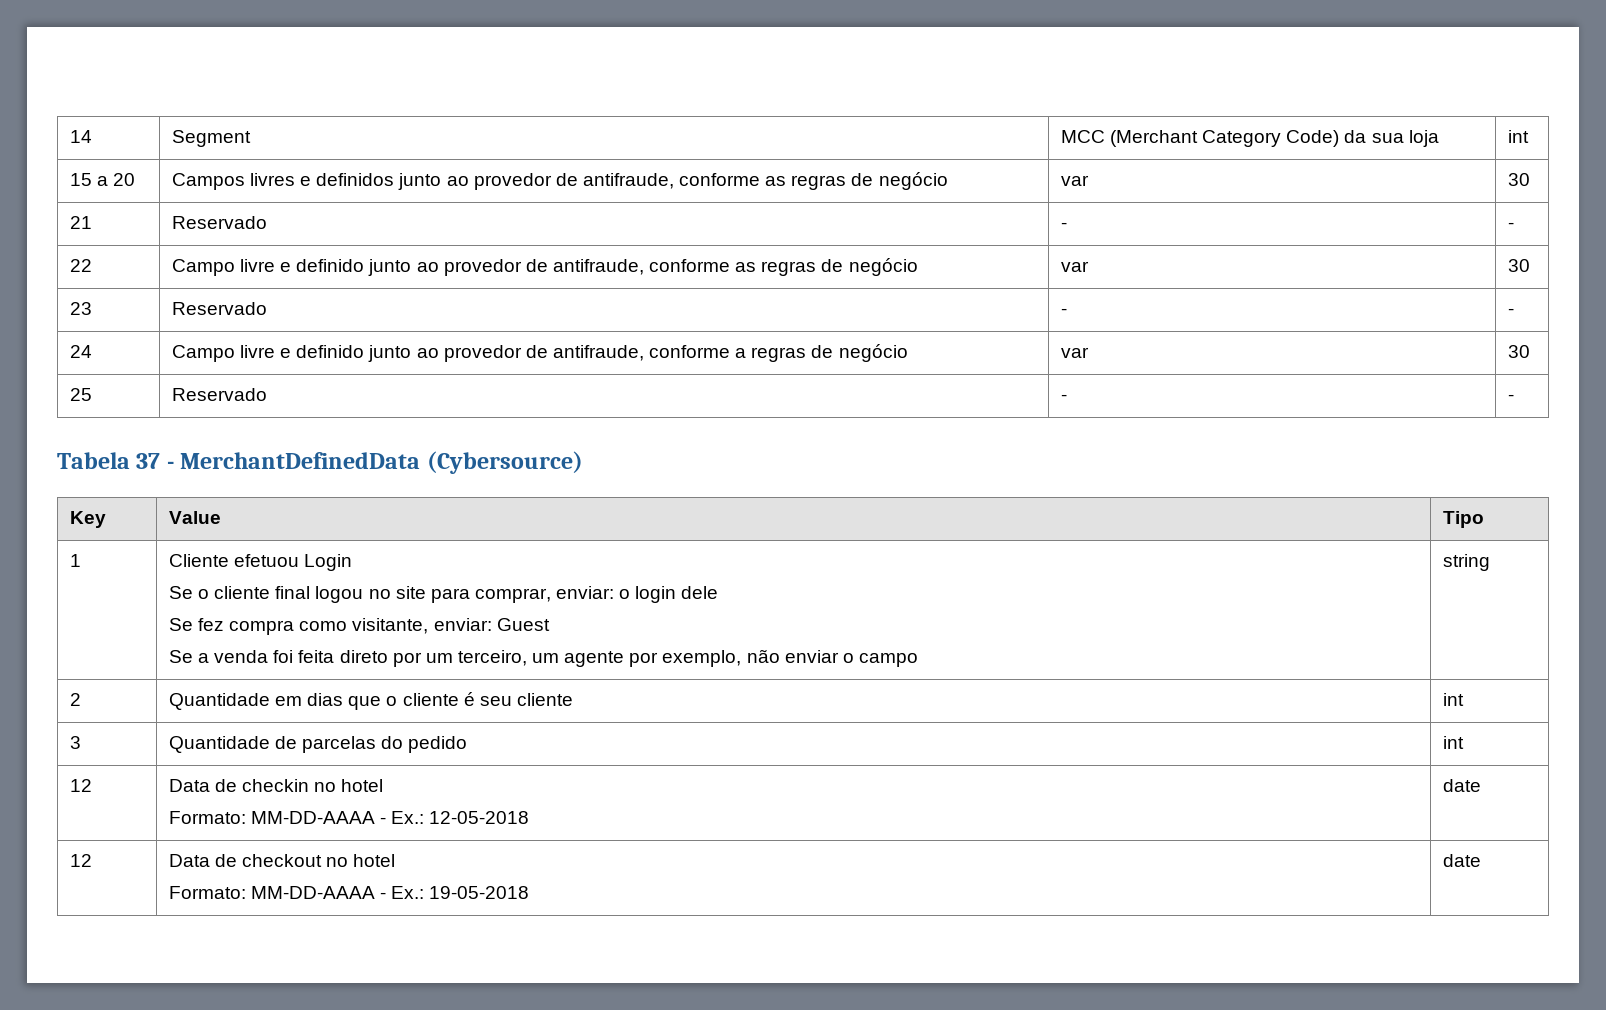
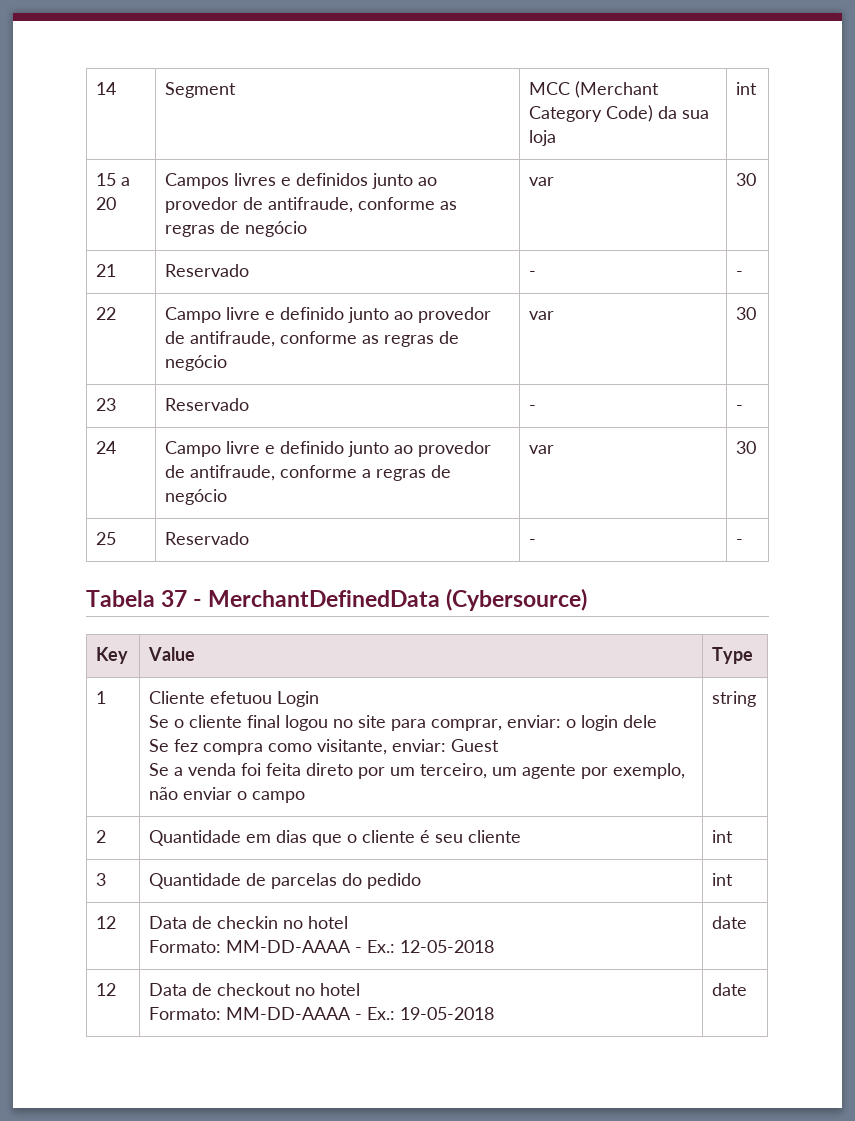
- Key | Value | Tipo
+ Key | Value | Type

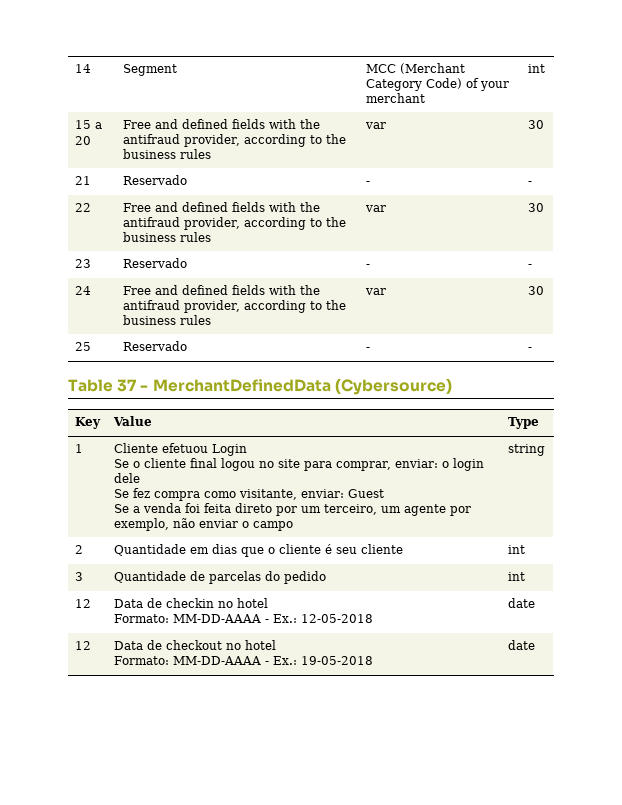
- 14 | Segment | MCC (Merchant Category Code) da sua loja | int
+ 14 | Segment | MCC (Merchant Category Code) of your merchant | int
- 15 a 20 | Campos livres e definidos junto ao provedor de antifraude, conforme as regras de negócio | var | 30
+ 15 a 20 | Free and defined fields with the antifraud provider, according to the business rules | var | 30
- 22 | Campo livre e definido junto ao provedor de antifraude, conforme as regras de negócio | var | 30
+ 22 | Free and defined fields with the antifraud provider, according to the business rules | var | 30
- 24 | Campo livre e definido junto ao provedor de antifraude, conforme a regras de negócio | var | 30
+ 24 | Free and defined fields with the antifraud provider, according to the business rules | var | 30
- Tabela 37 - MerchantDefinedData (Cybersource)
+ Table 37 - MerchantDefinedData (Cybersource)

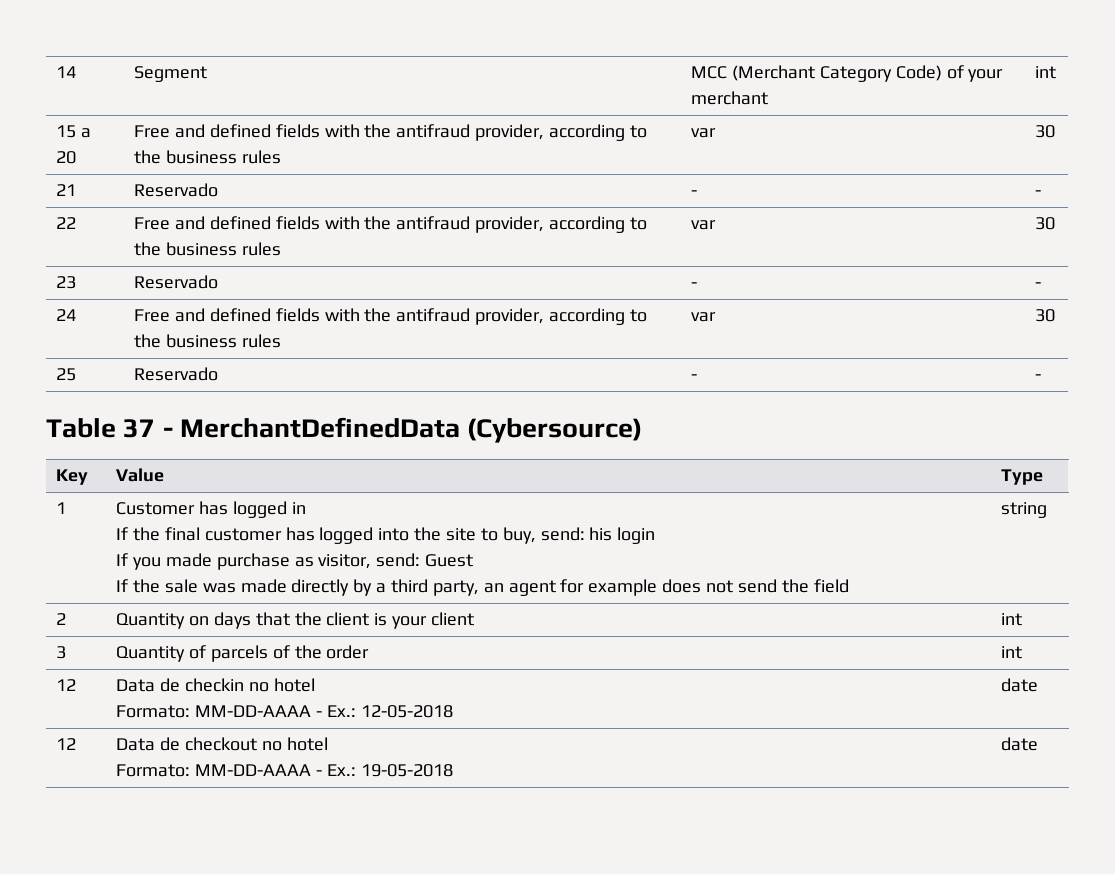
- Cliente efetuou Login
- Se o cliente final logou no site para comprar, enviar: o login dele
- Se fez compra como visitante, enviar: Guest
- Se a venda foi feita direto por um terceiro, um agente por exemplo, não enviar o campo | string
- 2 | Quantidade em dias que o cliente é seu cliente | int
- 3 | Quantidade de parcelas do pedido | int
+ Customer has logged in
+ If the final customer has logged into the site to buy, send: his login
+ If you made purchase as visitor, send: Guest
+ If the sale was made directly by a third party, an agent for example does not send the field | string
+ 2 | Quantity on days that the client is your client | int
+ 3 | Quantity of parcels of the order | int

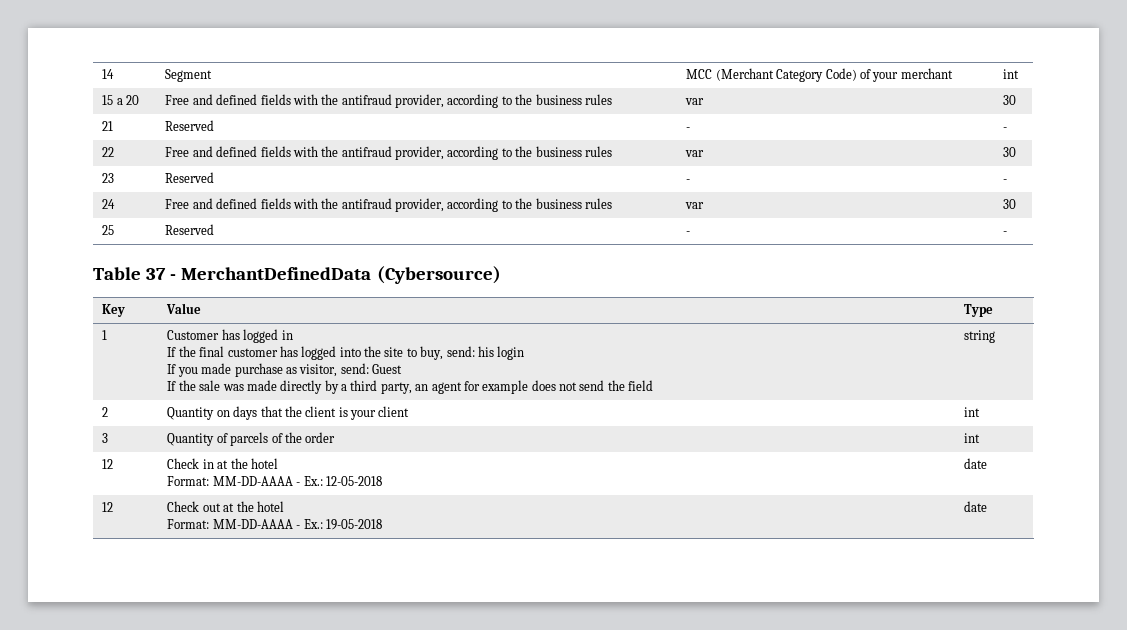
- 21 | Reservado | - | -
+ 21 | Reserved | - | -
- 23 | Reservado | - | -
+ 23 | Reserved | - | -
- 25 | Reservado | - | -
+ 25 | Reserved | - | -
- 12 | Data de checkin no hotel
- Formato: MM-DD-AAAA - Ex.: 12-05-2018 | date
+ 12 | Check in at the hotel
+ Format: MM-DD-AAAA - Ex.: 12-05-2018 | date
- 12 | Data de checkout no hotel
- Formato: MM-DD-AAAA - Ex.: 19-05-2018 | date
+ 12 | Check out at the hotel
+ Format: MM-DD-AAAA - Ex.: 19-05-2018 | date

